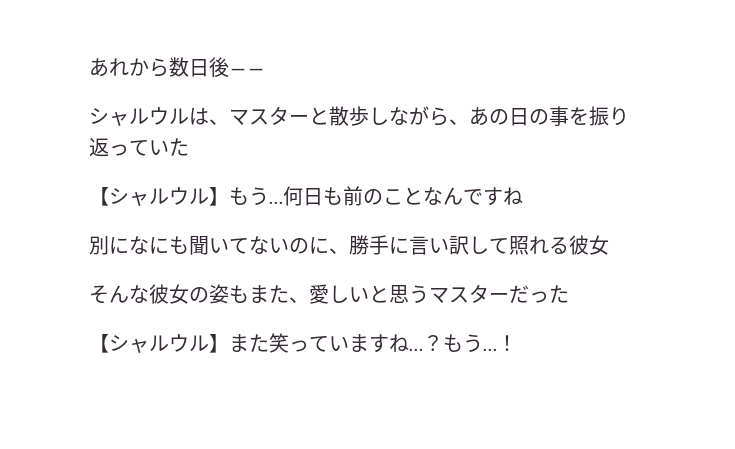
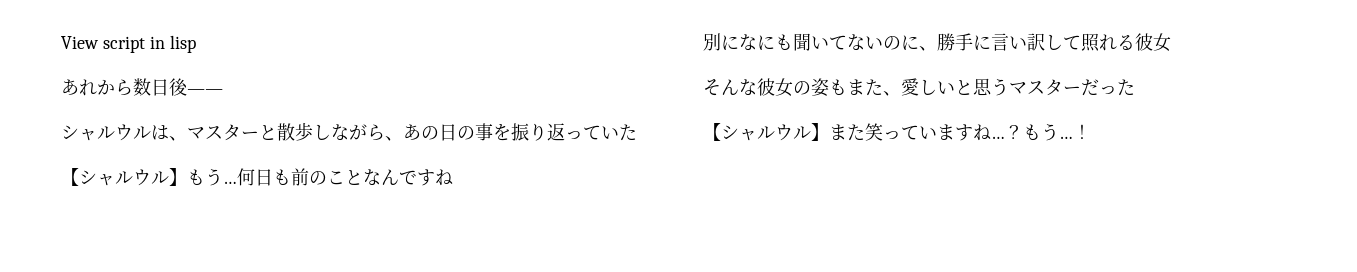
+ View script in lisp

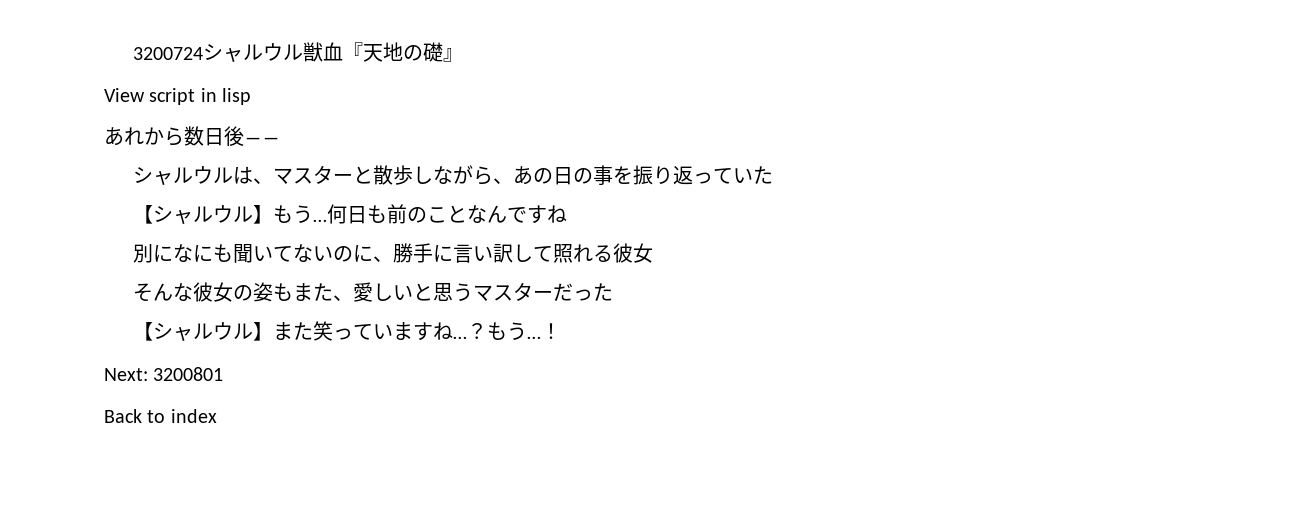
+ 3200724シャルウル獣血『天地の礎』
+ Next: 3200801
+ Back to index

